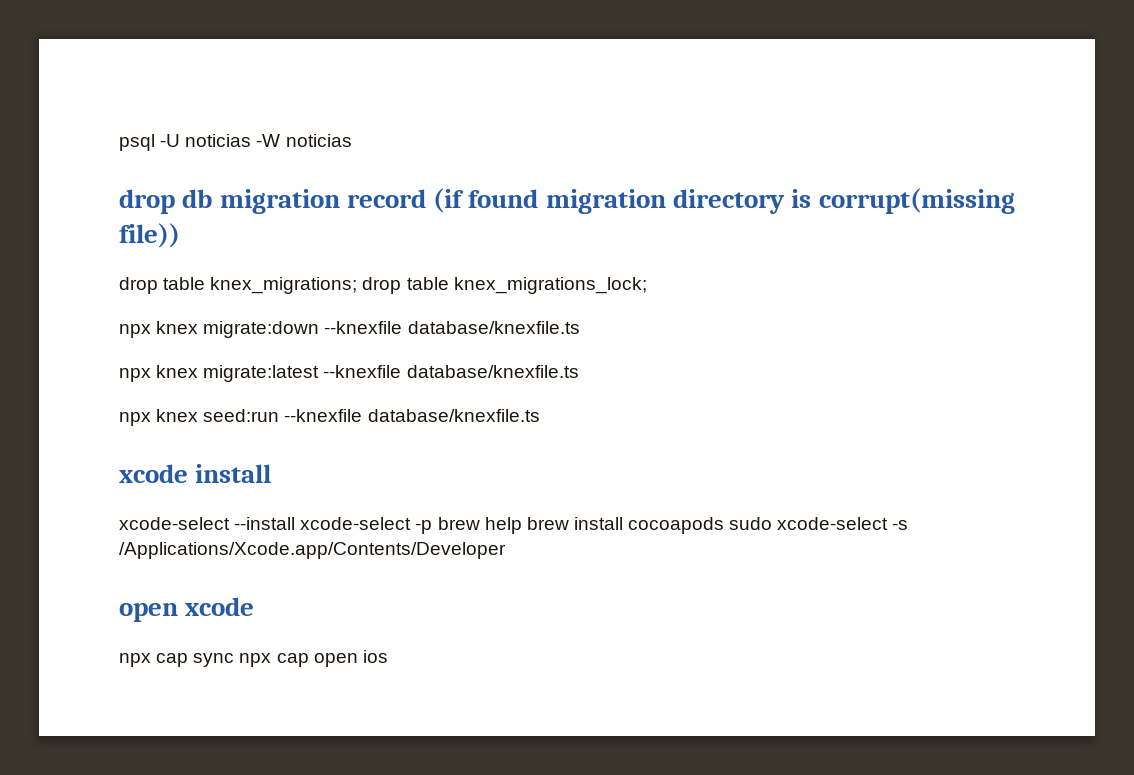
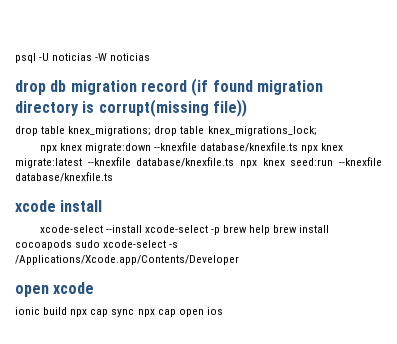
- npx knex migrate:down --knexfile database/knexfile.ts
- npx knex migrate:latest --knexfile database/knexfile.ts
- npx knex seed:run --knexfile database/knexfile.ts
+ npx knex migrate:down --knexfile database/knexfile.ts npx knex migrate:latest --knexfile database/knexfile.ts npx knex seed:run --knexfile database/knexfile.ts
- npx cap sync npx cap open ios
+ ionic build npx cap sync npx cap open ios

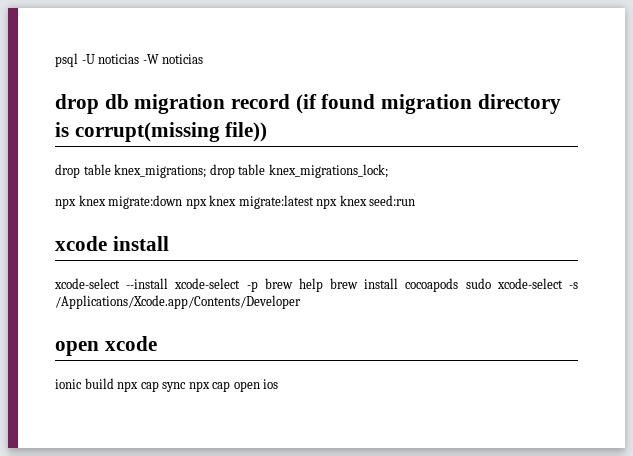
- npx knex migrate:down --knexfile database/knexfile.ts npx knex migrate:latest --knexfile database/knexfile.ts npx knex seed:run --knexfile database/knexfile.ts
+ npx knex migrate:down npx knex migrate:latest npx knex seed:run

